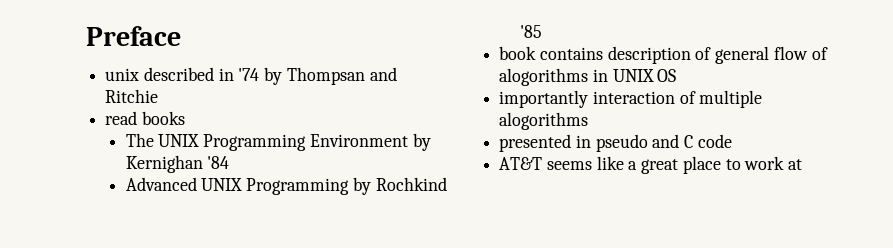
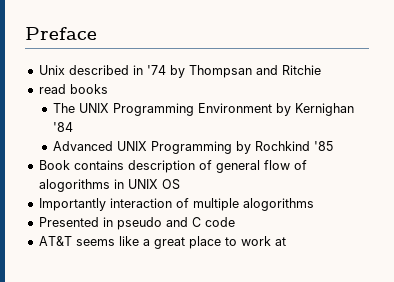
- unix described in '74 by Thompsan and Ritchie
+ Unix described in '74 by Thompsan and Ritchie
- book contains description of general flow of alogorithms in UNIX OS
+ Book contains description of general flow of alogorithms in UNIX OS
- importantly interaction of multiple alogorithms
+ Importantly interaction of multiple alogorithms
- presented in pseudo and C code
+ Presented in pseudo and C code

